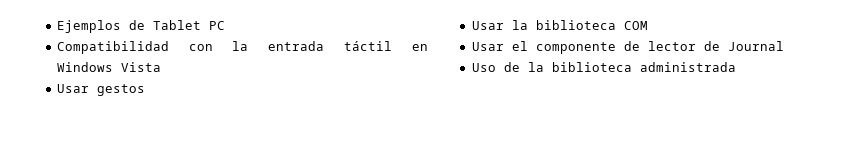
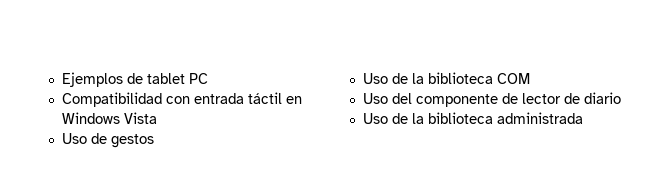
- Ejemplos de Tablet PC
+ Ejemplos de tablet PC
- Compatibilidad con la entrada táctil en Windows Vista
+ Compatibilidad con entrada táctil en Windows Vista
- Usar gestos
+ Uso de gestos
- Usar la biblioteca COM
+ Uso de la biblioteca COM
- Usar el componente de lector de Journal
+ Uso del componente de lector de diario

